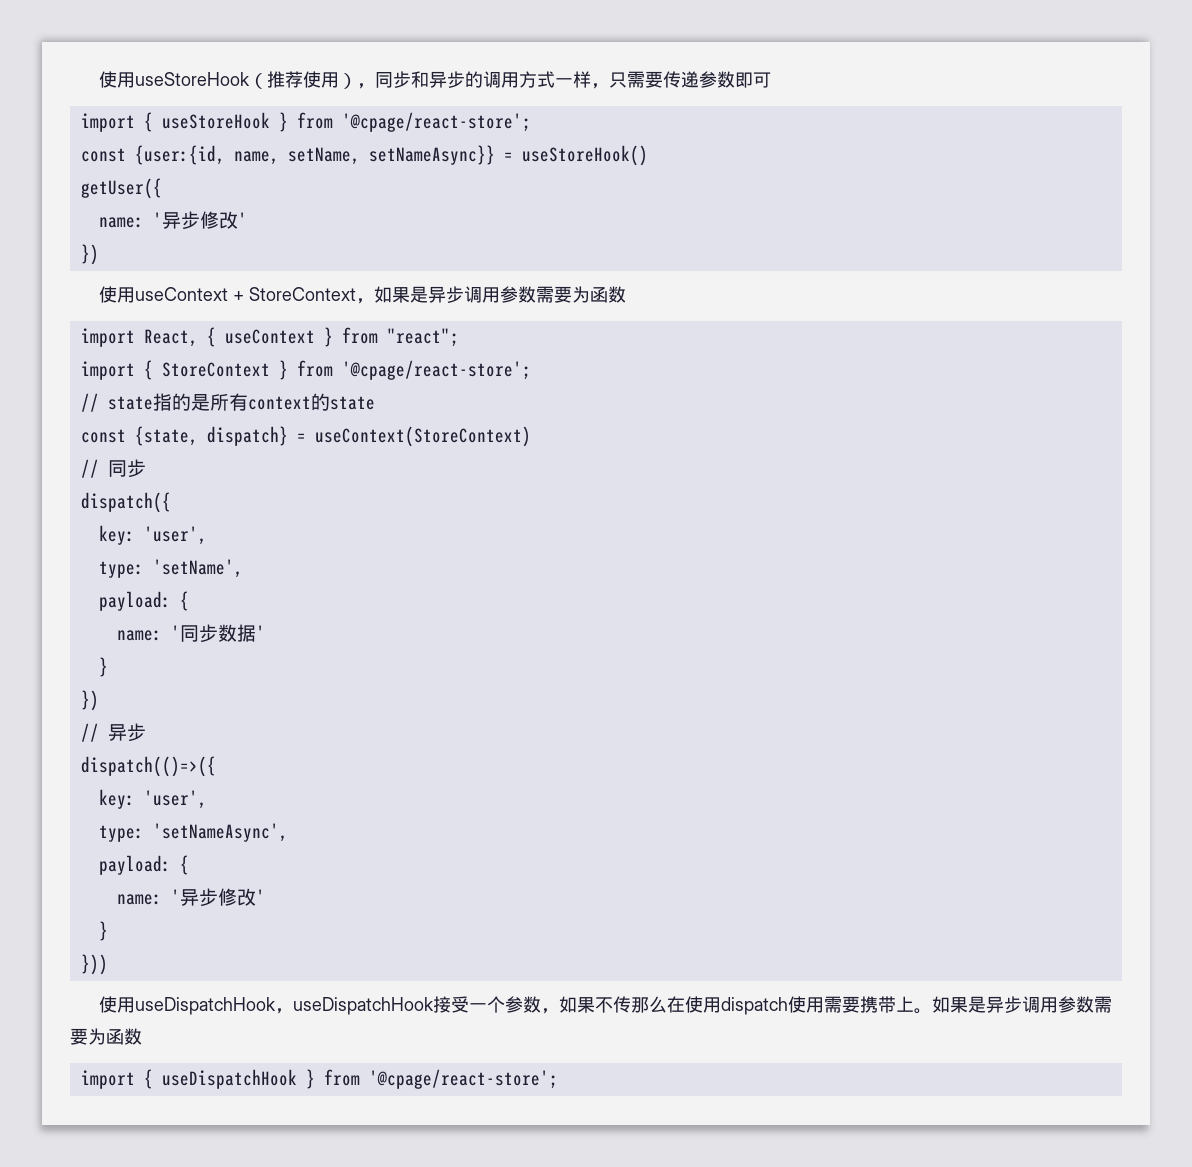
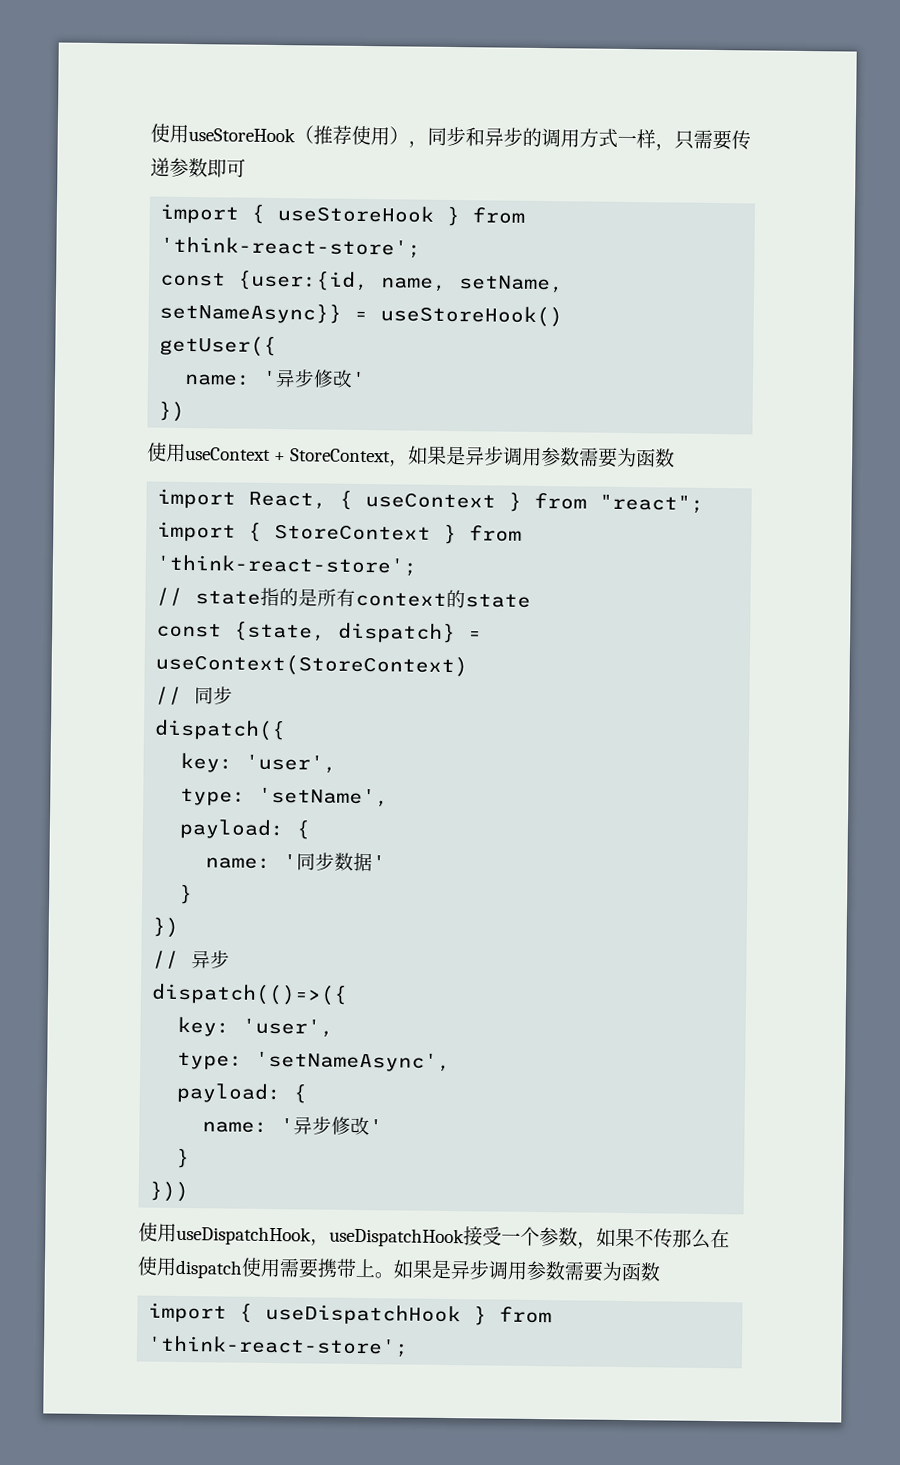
- import { useStoreHook } from '@cpage/react-store';
+ import { useStoreHook } from 'think-react-store';
- import { StoreContext } from '@cpage/react-store';
+ import { StoreContext } from 'think-react-store';
- import { useDispatchHook } from '@cpage/react-store';
+ import { useDispatchHook } from 'think-react-store';

